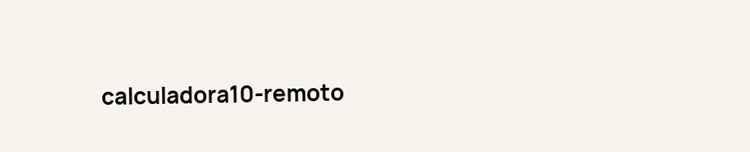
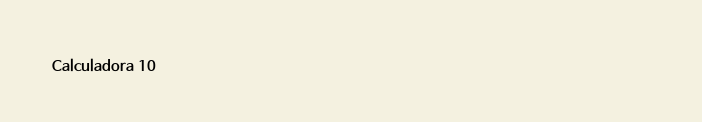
- calculadora10-remoto
+ Calculadora 10

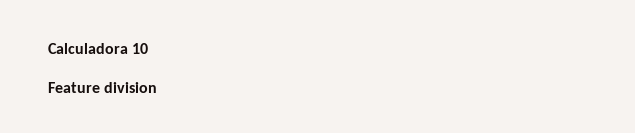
+ Feature division

